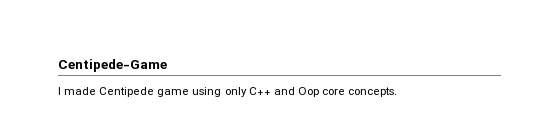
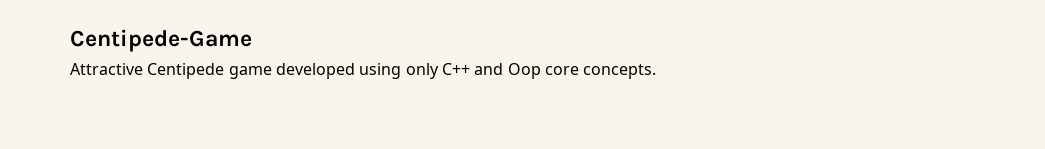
- I made Centipede game using only C++ and Oop core concepts.
+ Attractive Centipede game developed using only C++ and Oop core concepts.

